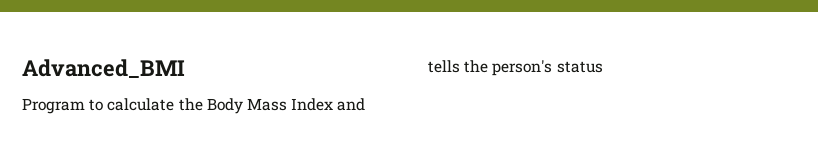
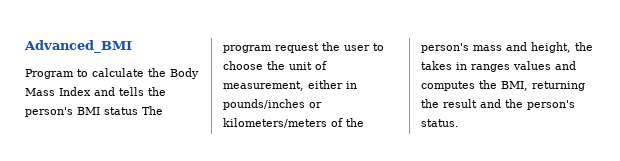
- Program to calculate the Body Mass Index and tells the person's status
+ Program to calculate the Body Mass Index and tells the person's BMI status The program request the user to choose the unit of measurement, either in pounds/inches or kilometers/meters of the person's mass and height, the takes in ranges values and computes the BMI, returning the result and the person's status.

